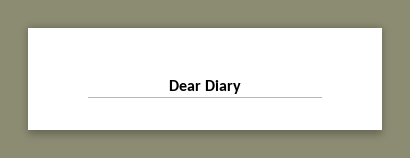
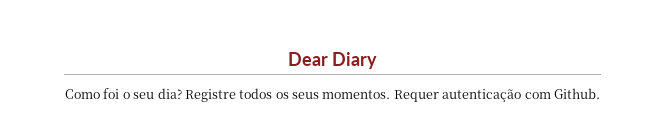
+ Como foi o seu dia? Registre todos os seus momentos. Requer autenticação com Github.

